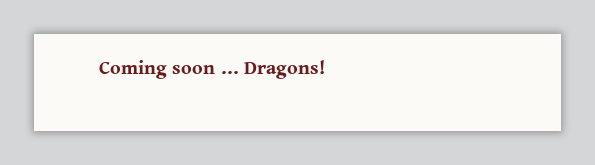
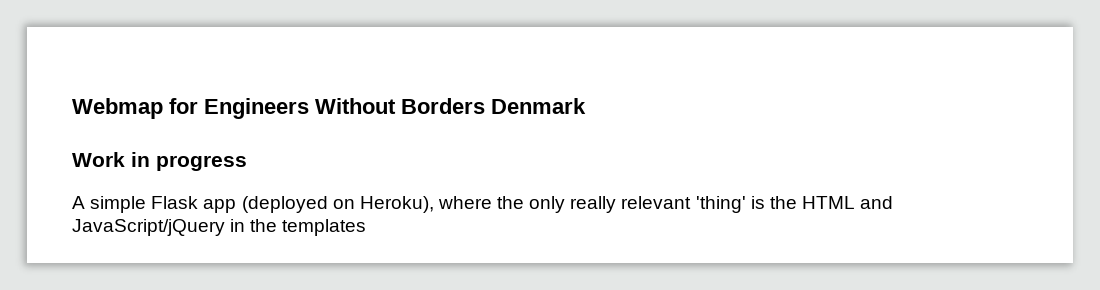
- Coming soon ... Dragons!
+ Webmap for Engineers Without Borders Denmark
+ Work in progress
+ A simple Flask app (deployed on Heroku), where the only really relevant 'thing' is the HTML and JavaScript/jQuery in the templates

